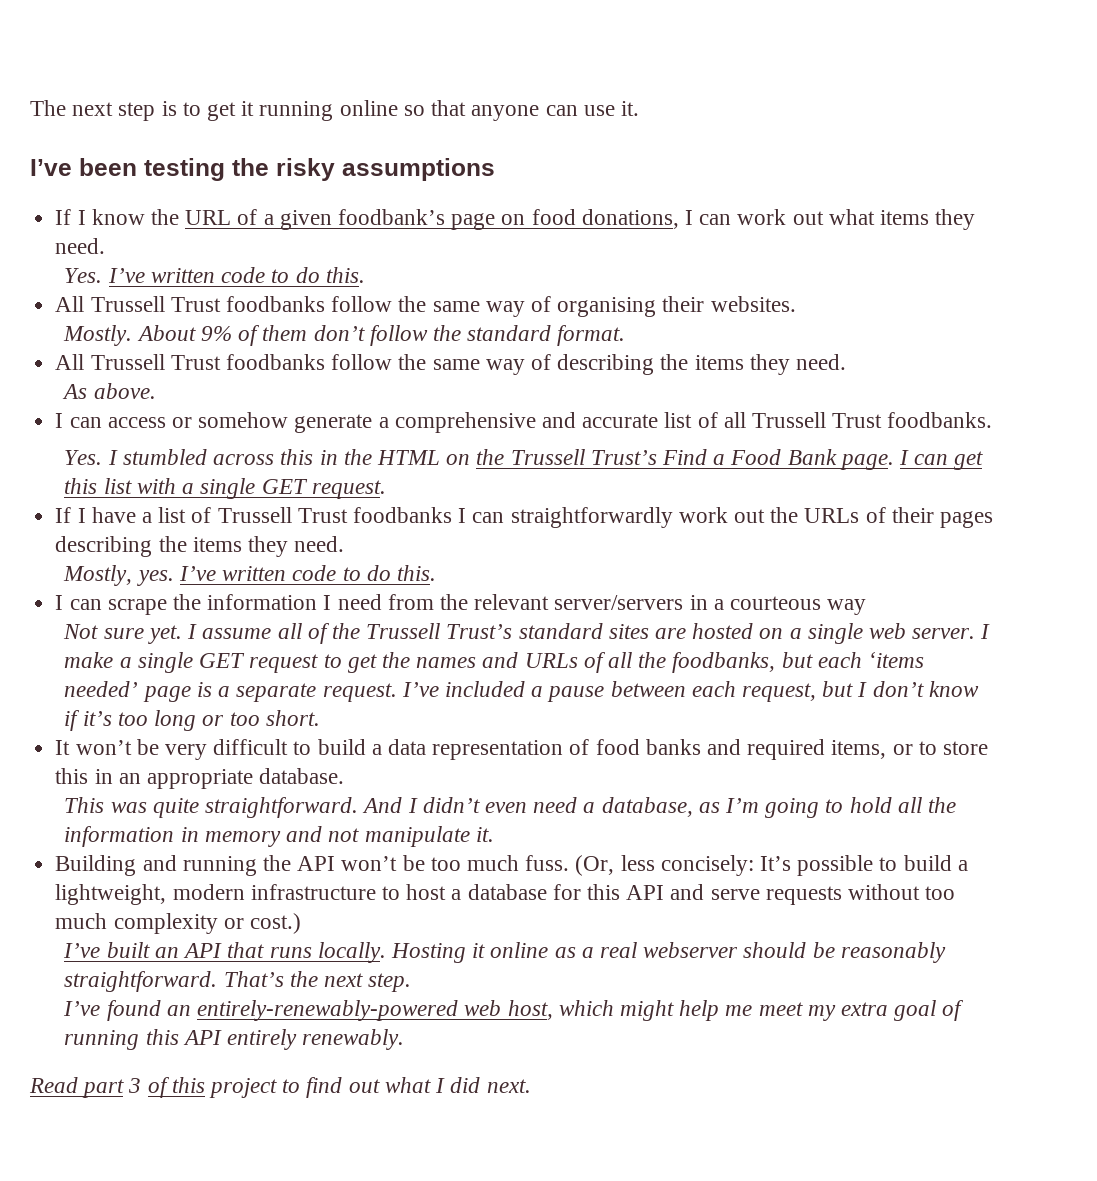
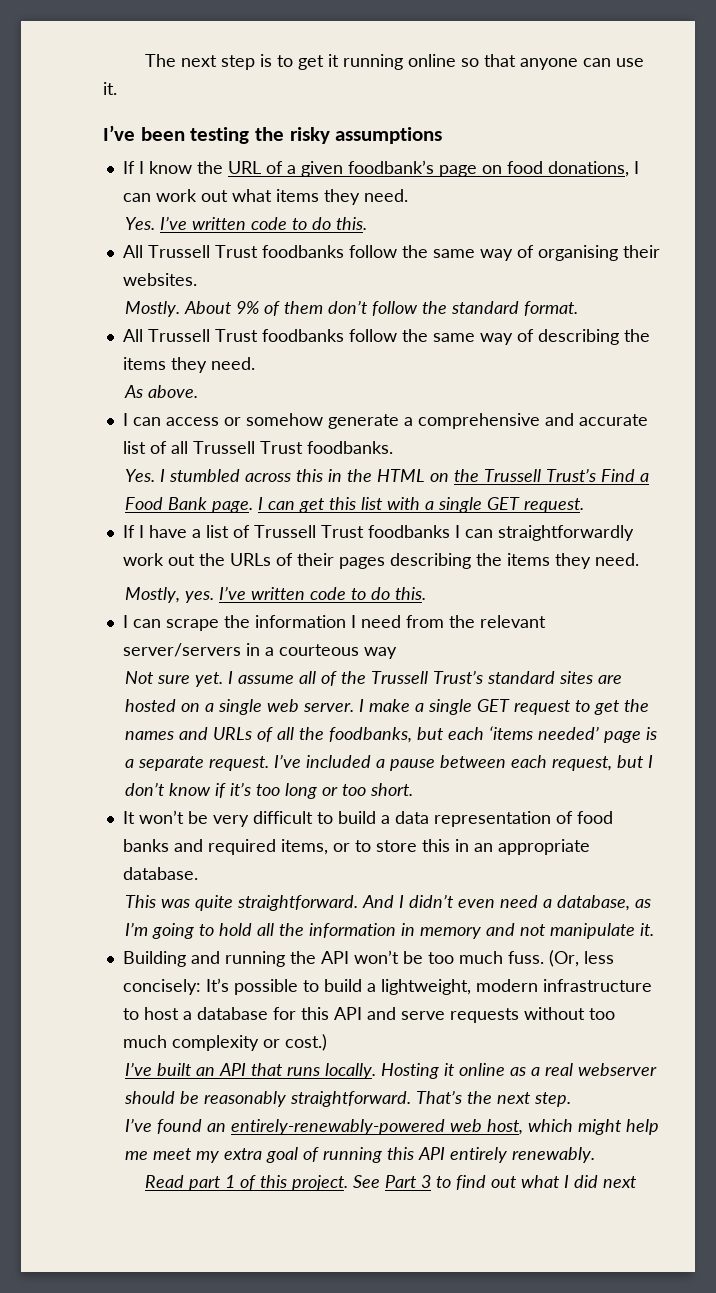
- Read part 3 of this project to find out what I did next.
+ Read part 1 of this project. See Part 3 to find out what I did next

